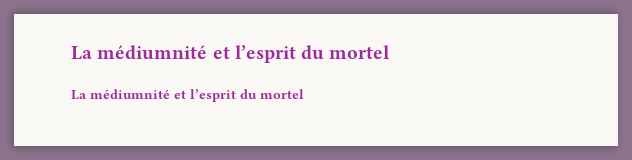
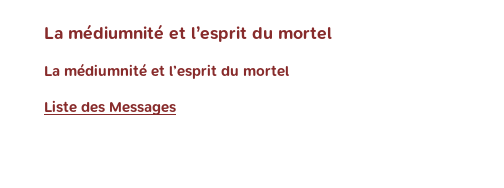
+ Liste des Messages

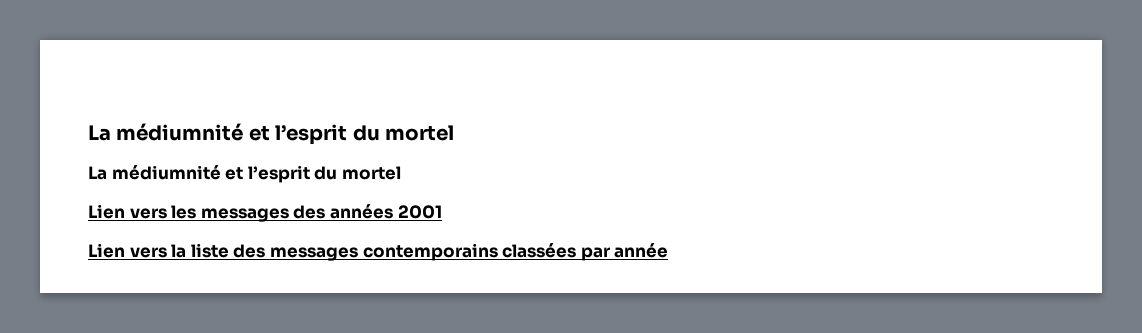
- Liste des Messages
+ Lien vers les messages des années 2001
+ Lien vers la liste des messages contemporains classées par année

